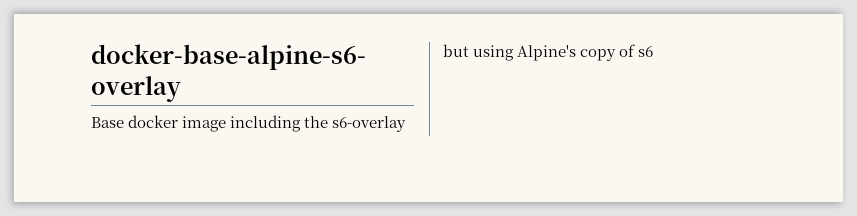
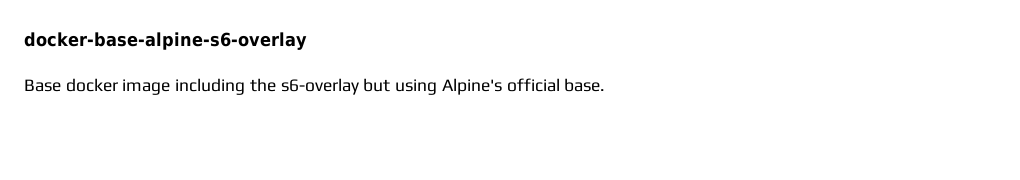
- Base docker image including the s6-overlay but using Alpine's copy of s6
+ Base docker image including the s6-overlay but using Alpine's official base.

